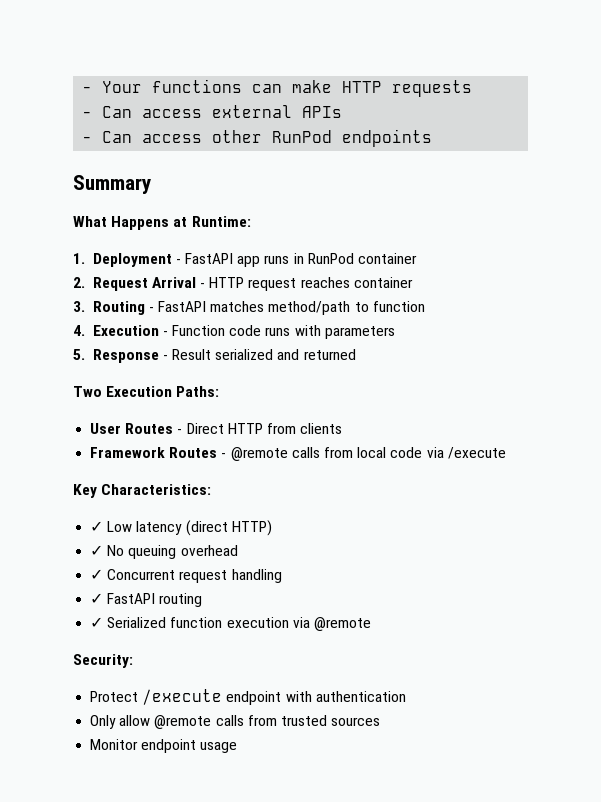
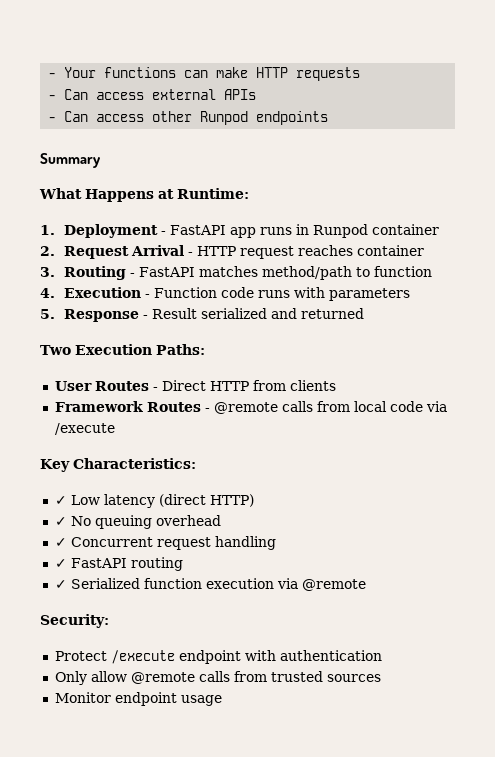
- - Can access other RunPod endpoints
+ - Can access other Runpod endpoints
- 1. Deployment - FastAPI app runs in RunPod container
+ 1. Deployment - FastAPI app runs in Runpod container

